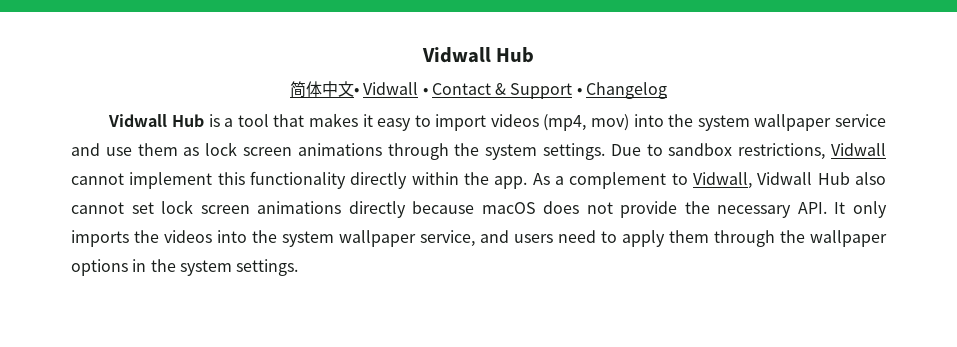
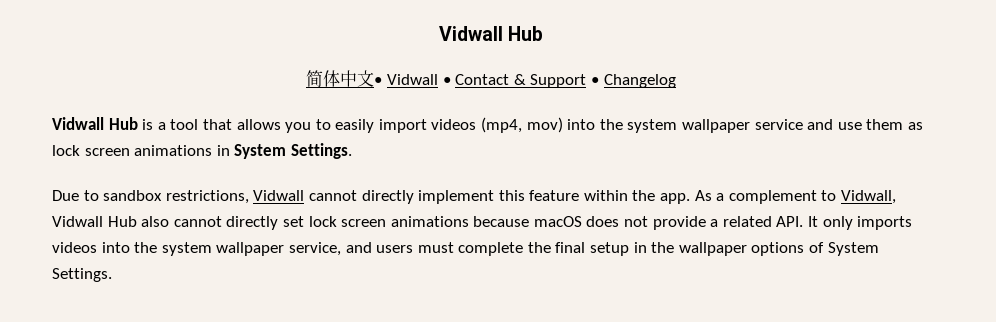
- Vidwall Hub is a tool that makes it easy to import videos (mp4, mov) into the system wallpaper service and use them as lock screen animations through the system settings. Due to sandbox restrictions, Vidwall cannot implement this functionality directly within the app.
+ Vidwall Hub is a tool that allows you to easily import videos (mp4, mov) into the system wallpaper service and use them as lock screen animations in System Settings.
+ Due to sandbox restrictions, Vidwall cannot directly implement this feature within the app.
- As a complement to Vidwall, Vidwall Hub also cannot set lock screen animations directly because macOS does not provide the necessary API. It only imports the videos into the system wallpaper service, and users need to apply them through the wallpaper options in the system settings.
+ As a complement to Vidwall, Vidwall Hub also cannot directly set lock screen animations because macOS does not provide a related API. It only imports videos into the system wallpaper service, and users must complete the final setup in the wallpaper options of System Settings.

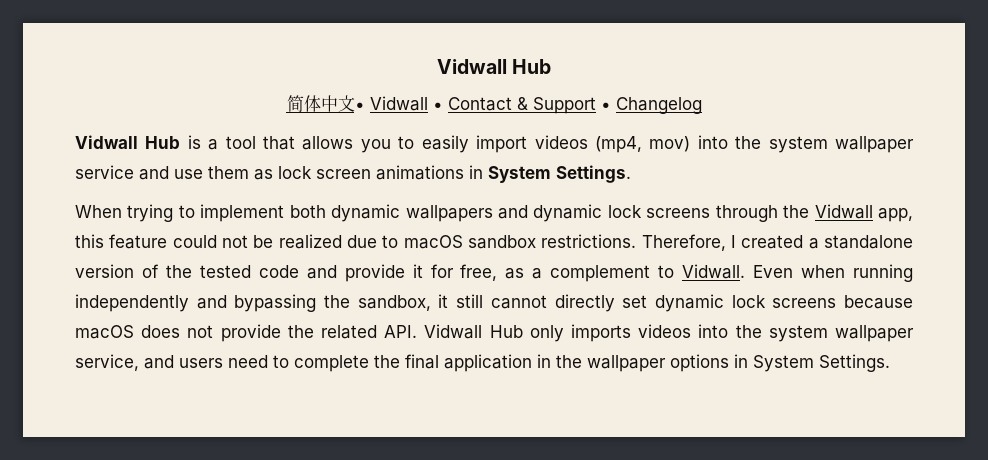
- Due to sandbox restrictions, Vidwall cannot directly implement this feature within the app. As a complement to Vidwall, Vidwall Hub also cannot directly set lock screen animations because macOS does not provide a related API. It only imports videos into the system wallpaper service, and users must complete the final setup in the wallpaper options of System Settings.
+ When trying to implement both dynamic wallpapers and dynamic lock screens through the Vidwall app, this feature could not be realized due to macOS sandbox restrictions. Therefore, I created a standalone version of the tested code and provide it for free, as a complement to Vidwall. Even when running independently and bypassing the sandbox, it still cannot directly set dynamic lock screens because macOS does not provide the related API. Vidwall Hub only imports videos into the system wallpaper service, and users need to complete the final application in the wallpaper options in System Settings.

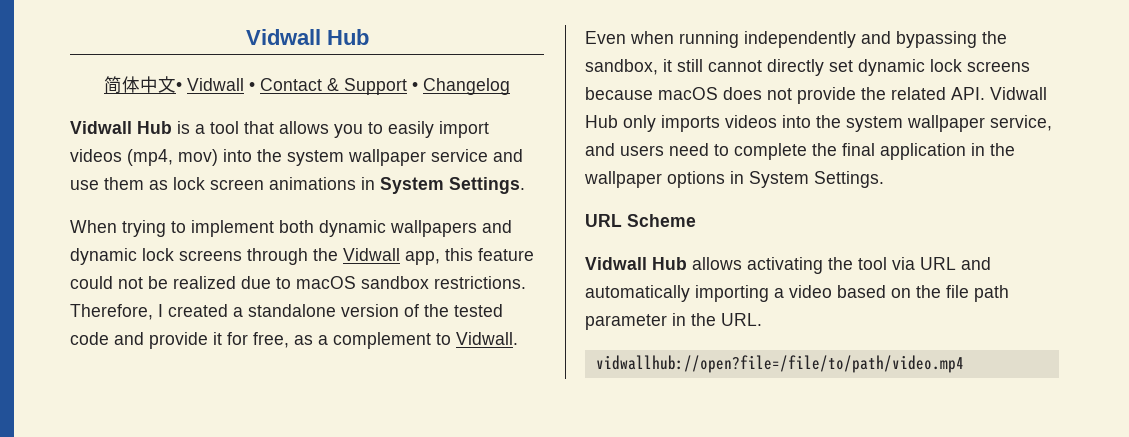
+ URL Scheme
+ Vidwall Hub allows activating the tool via URL and automatically importing a video based on the file path parameter in the URL.
+ vidwallhub://open?file=/file/to/path/video.mp4

